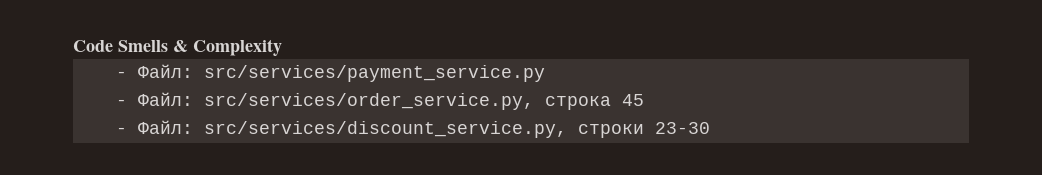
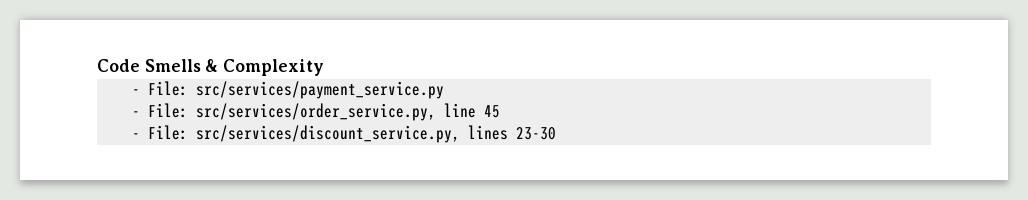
- - Файл: src/services/payment_service.py
+ - File: src/services/payment_service.py
- - Файл: src/services/order_service.py, строка 45
+ - File: src/services/order_service.py, line 45
- - Файл: src/services/discount_service.py, строки 23-30
+ - File: src/services/discount_service.py, lines 23-30

